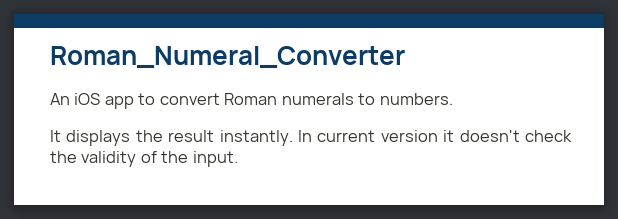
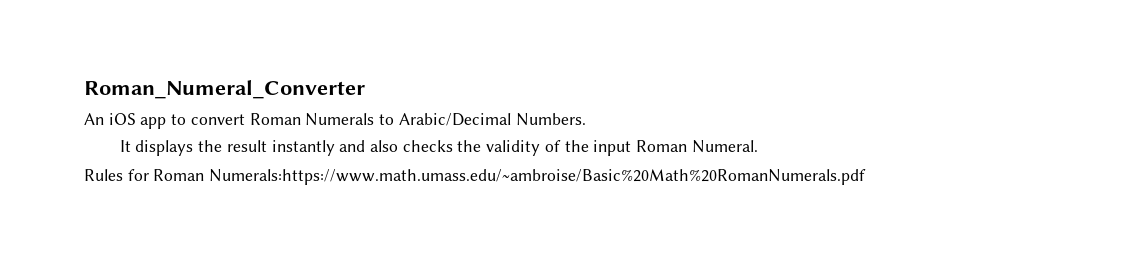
- An iOS app to convert Roman numerals to numbers.
+ An iOS app to convert Roman Numerals to Arabic/Decimal Numbers.
- It displays the result instantly. In current version it doesn't check the validity of the input.
+ It displays the result instantly and also checks the validity of the input Roman Numeral.
+ Rules for Roman Numerals:https://www.math.umass.edu/~ambroise/Basic%20Math%20RomanNumerals.pdf

